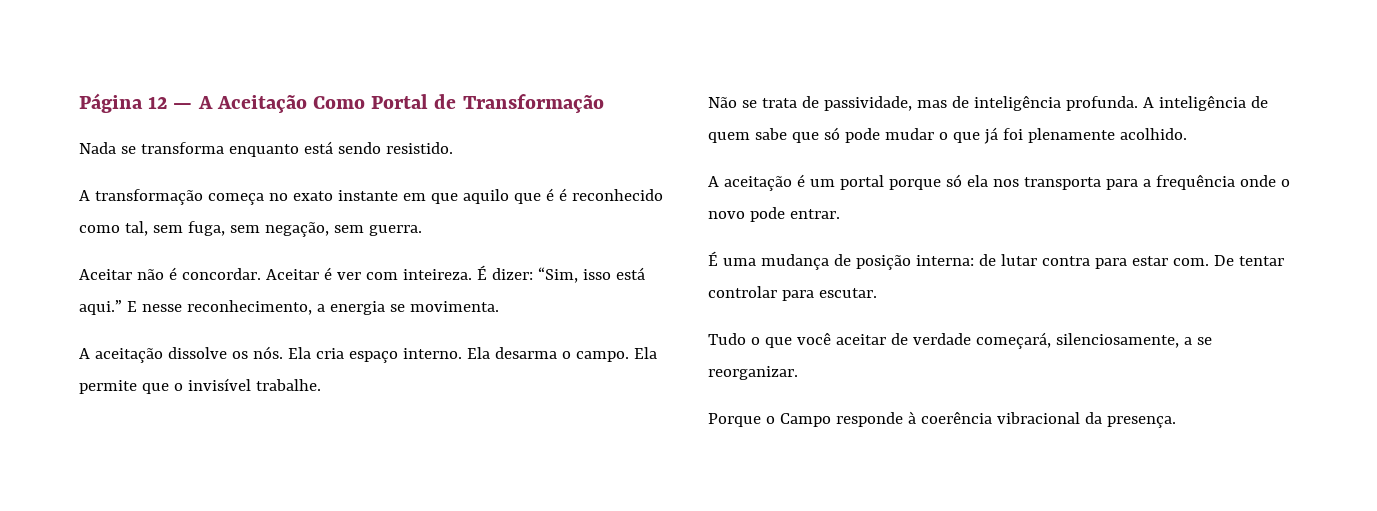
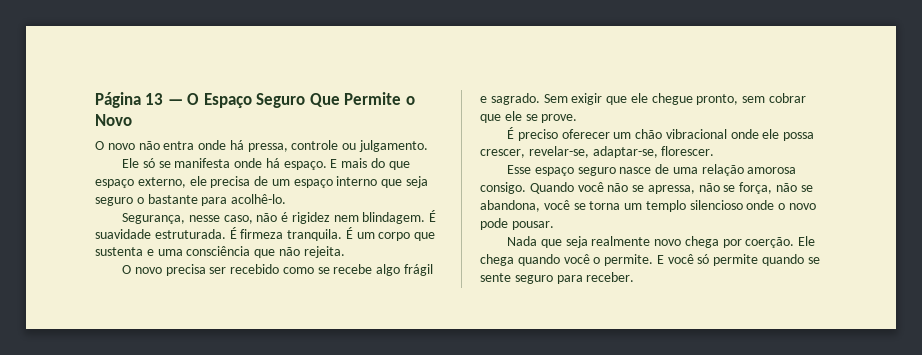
- Página 12 — A Aceitação Como Portal de Transformação
- Nada se transforma enquanto está sendo resistido.
- A transformação começa no exato instante em que aquilo que é é reconhecido como tal, sem fuga, sem negação, sem guerra.
- Aceitar não é concordar. Aceitar é ver com inteireza. É dizer: “Sim, isso está aqui.” E nesse reconhecimento, a energia se movimenta.
- A aceitação dissolve os nós. Ela cria espaço interno. Ela desarma o campo. Ela permite que o invisível trabalhe.
- Não se trata de passividade, mas de inteligência profunda. A inteligência de quem sabe que só pode mudar o que já foi plenamente acolhido.
- A aceitação é um portal porque só ela nos transporta para a frequência onde o novo pode entrar.
- É uma mudança de posição interna: de lutar contra para estar com. De tentar controlar para escutar.
- Tudo o que você aceitar de verdade começará, silenciosamente, a se reorganizar.
- Porque o Campo responde à coerência vibracional da presença.
+ Página 13 — O Espaço Seguro Que Permite o Novo
+ O novo não entra onde há pressa, controle ou julgamento.
+ Ele só se manifesta onde há espaço. E mais do que espaço externo, ele precisa de um espaço interno que seja seguro o bastante para acolhê-lo.
+ Segurança, nesse caso, não é rigidez nem blindagem. É suavidade estruturada. É firmeza tranquila. É um corpo que sustenta e uma consciência que não rejeita.
+ O novo precisa ser recebido como se recebe algo frágil e sagrado. Sem exigir que ele chegue pronto, sem cobrar que ele se prove.
+ É preciso oferecer um chão vibracional onde ele possa crescer, revelar-se, adaptar-se, florescer.
+ Esse espaço seguro nasce de uma relação amorosa consigo. Quando você não se apressa, não se força, não se abandona, você se torna um templo silencioso onde o novo pode pousar.
+ Nada que seja realmente novo chega por coerção. Ele chega quando você o permite. E você só permite quando se sente seguro para receber.

